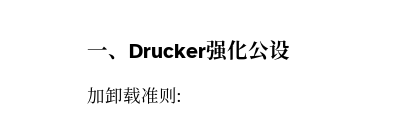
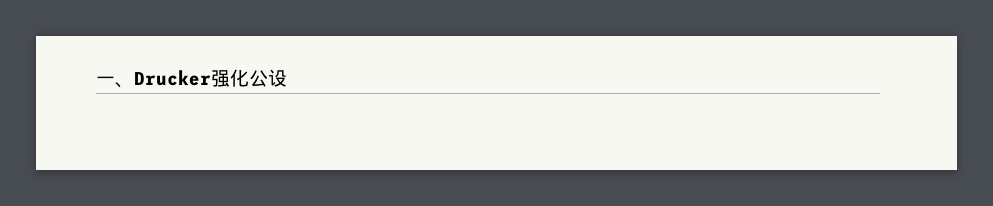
- 加卸载准则:

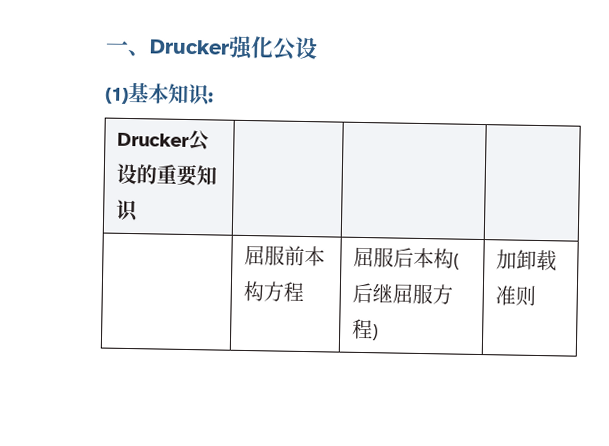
+ (1)基本知识:
+ Drucker公设的重要知识 | | |
+ | 屈服前本构方程 | 屈服后本构(后继屈服方程) | 加卸载准则

